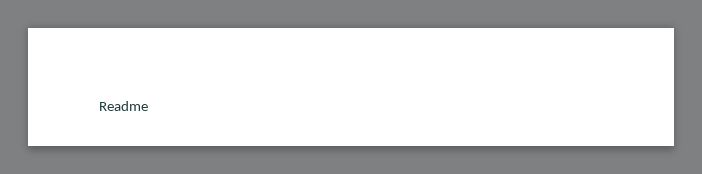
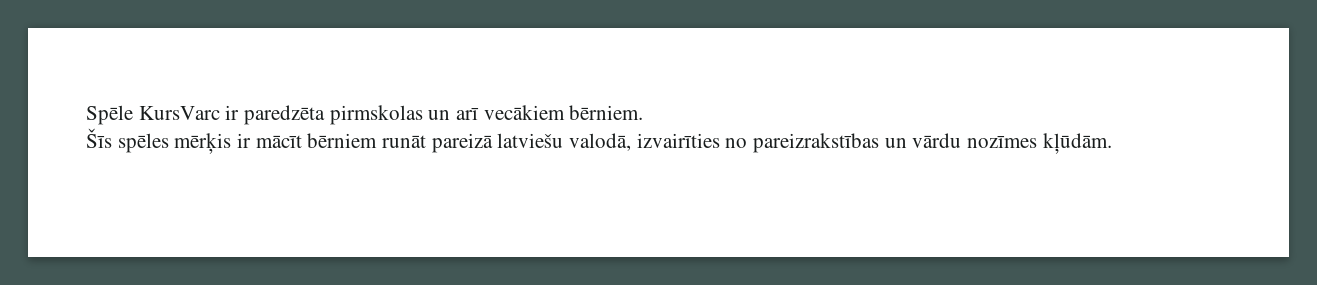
- Readme
+ Spēle KursVarc ir paredzēta pirmskolas un arī vecākiem bērniem.
+ Šīs spēles mērķis ir mācīt bērniem runāt pareizā latviešu valodā, izvairīties no pareizrakstības un vārdu nozīmes kļūdām.

